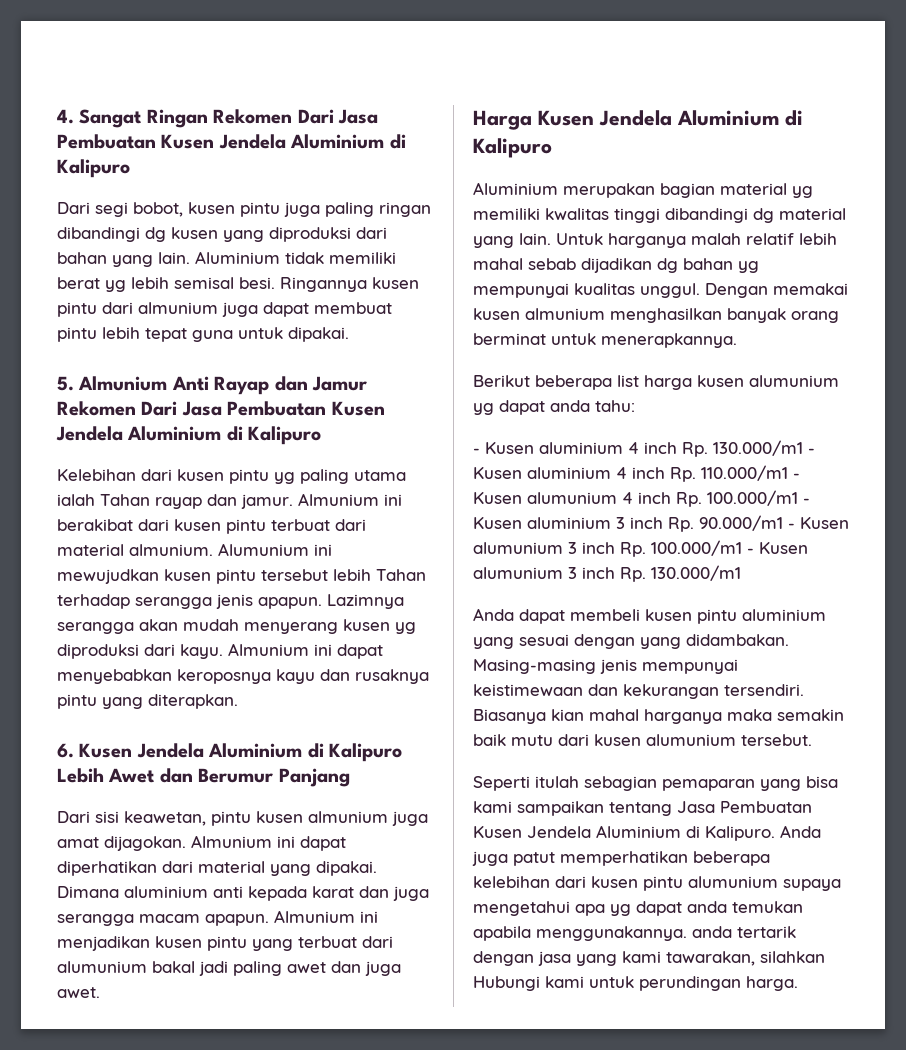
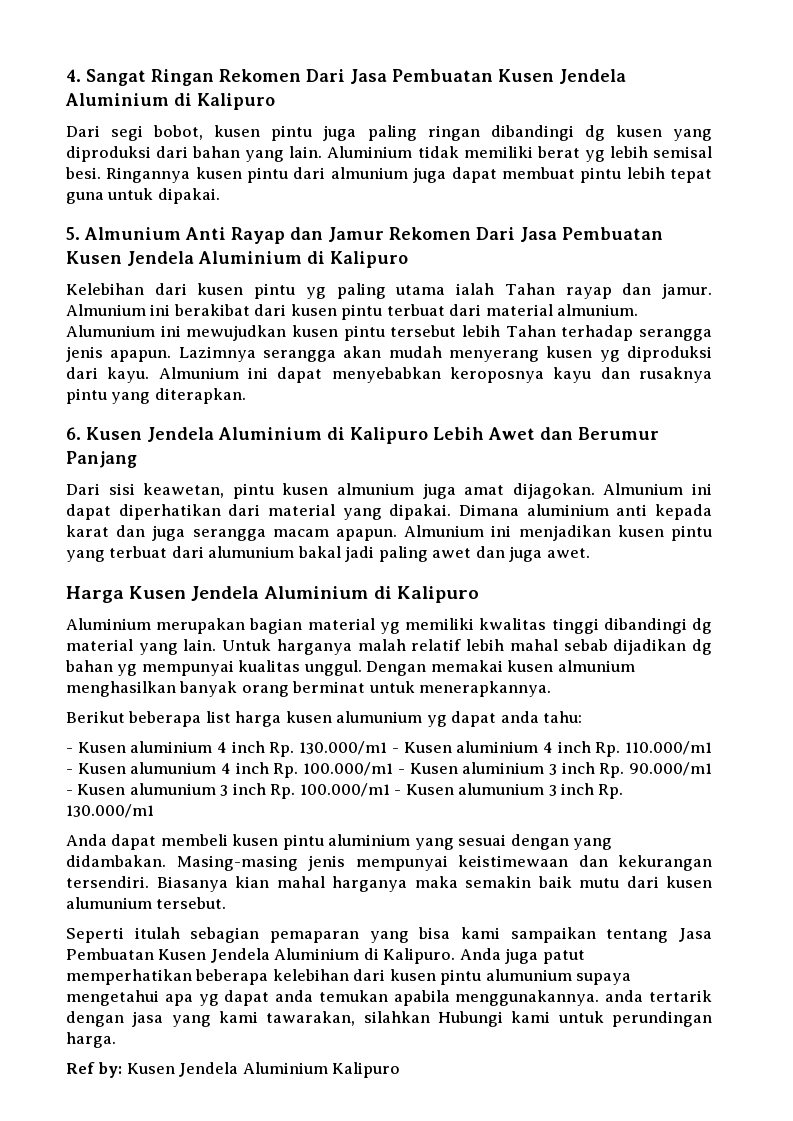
+ Ref by: Kusen Jendela Aluminium Kalipuro

